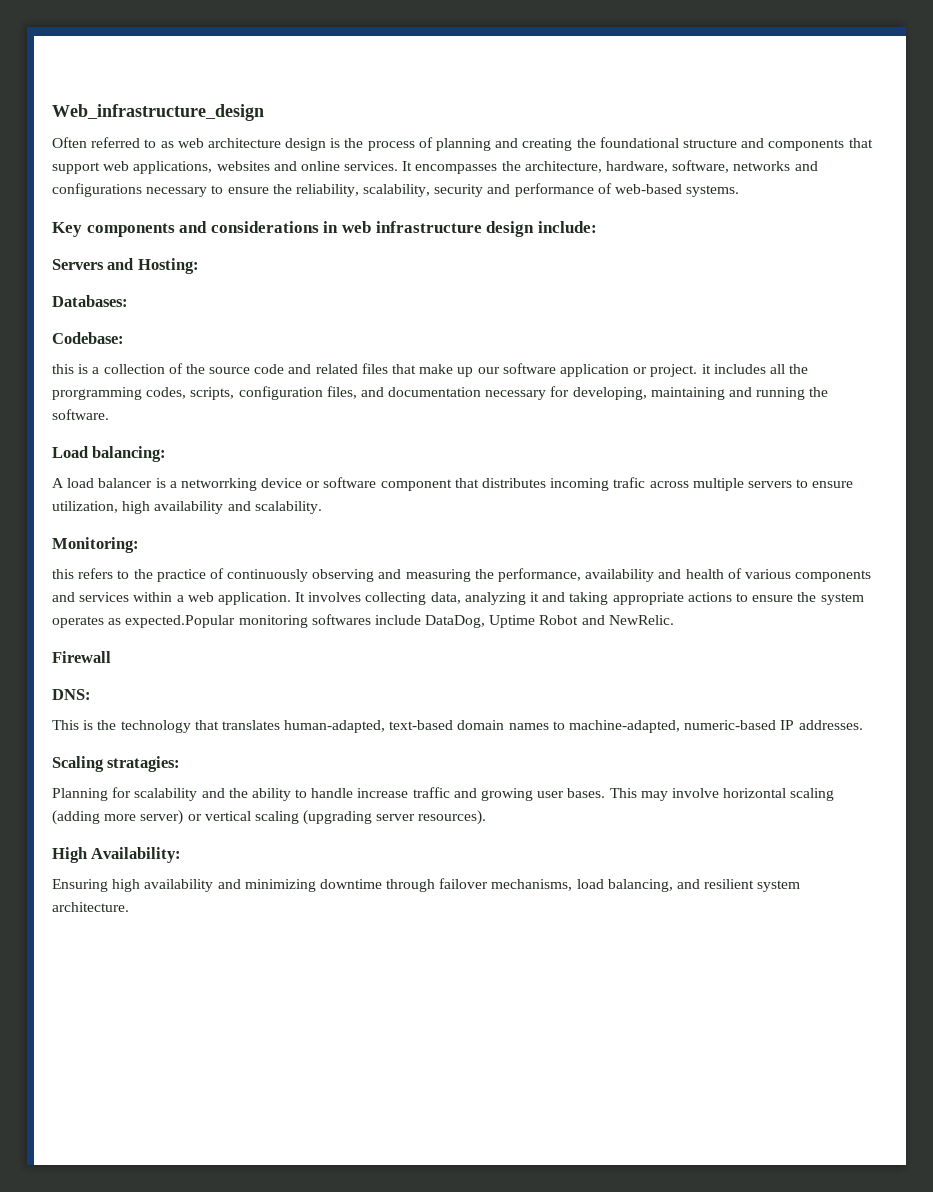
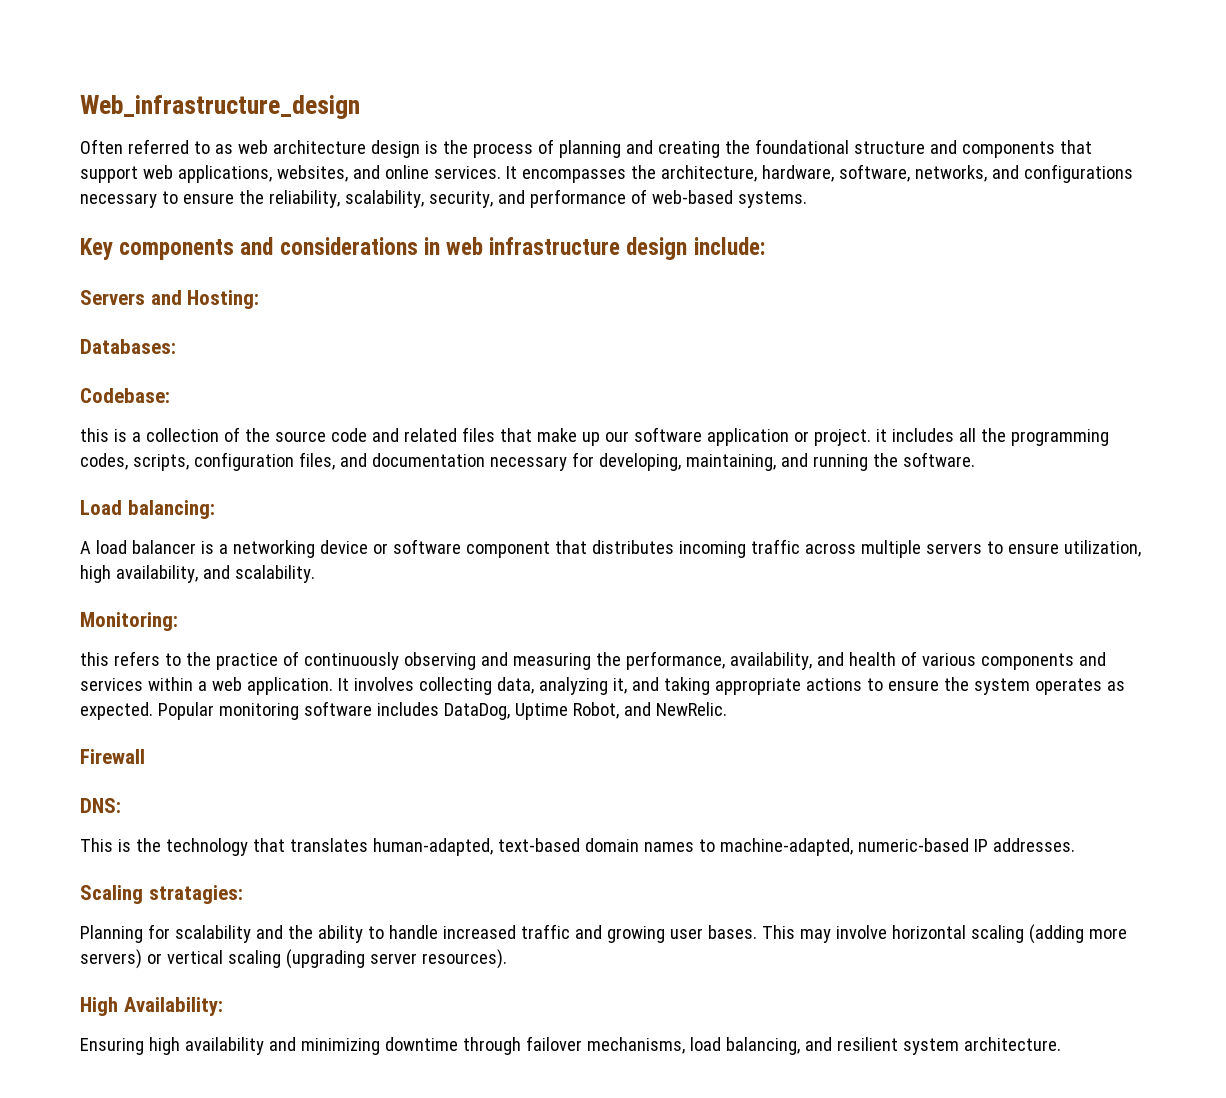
- Often referred to as web architecture design is the process of planning and creating the foundational structure and components that support web applications, websites and online services.
+ Often referred to as web architecture design is the process of planning and creating the foundational structure and components that support web applications, websites, and online services.
- It encompasses the architecture, hardware, software, networks and configurations necessary to ensure the reliability, scalability, security and performance of web-based systems.
+ It encompasses the architecture, hardware, software, networks, and configurations necessary to ensure the reliability, scalability, security, and performance of web-based systems.
- this is a collection of the source code and related files that make up our software application or project. it includes all the prorgramming codes, scripts, configuration files, and documentation necessary for developing, maintaining and running the software.
+ this is a collection of the source code and related files that make up our software application or project. it includes all the programming codes, scripts, configuration files, and documentation necessary for developing, maintaining, and running the software.
- A load balancer is a networrking device or software component that distributes incoming trafic across multiple servers to ensure utilization, high availability and scalability.
+ A load balancer is a networking device or software component that distributes incoming traffic across multiple servers to ensure utilization, high availability, and scalability.
- this refers to the practice of continuously observing and measuring the performance, availability and health of various components and services within a web application.
+ this refers to the practice of continuously observing and measuring the performance, availability, and health of various components and services within a web application.
- It involves collecting data, analyzing it and taking appropriate actions to ensure the system operates as expected.Popular monitoring softwares include DataDog, Uptime Robot and NewRelic.
+ It involves collecting data, analyzing it, and taking appropriate actions to ensure the system operates as expected. Popular monitoring software includes DataDog, Uptime Robot, and NewRelic.
- Planning for scalability and the ability to handle increase traffic and growing user bases.
+ Planning for scalability and the ability to handle increased traffic and growing user bases.
- This may involve horizontal scaling (adding more server) or vertical scaling (upgrading server resources).
+ This may involve horizontal scaling (adding more servers) or vertical scaling (upgrading server resources).

